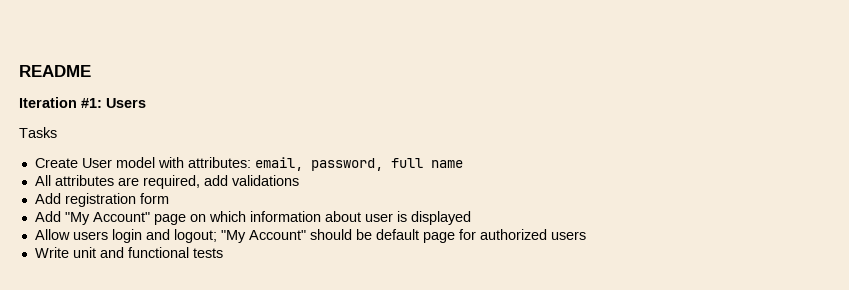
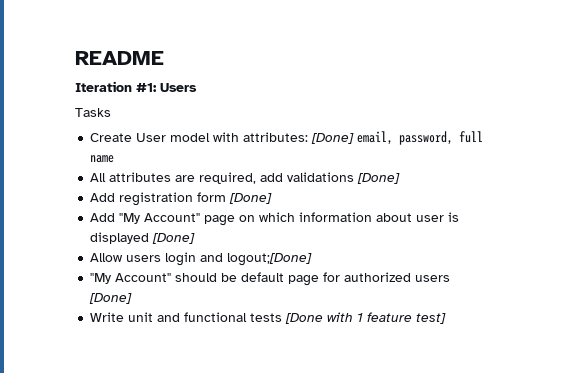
- Create User model with attributes: email, password, full name
+ Create User model with attributes: [Done] email, password, full name
- All attributes are required, add validations
+ All attributes are required, add validations [Done]
- Add registration form
+ Add registration form [Done]
- Add "My Account" page on which information about user is displayed
+ Add "My Account" page on which information about user is displayed [Done]
- Allow users login and logout; "My Account" should be default page for authorized users
+ Allow users login and logout;[Done]
+ "My Account" should be default page for authorized users [Done]
- Write unit and functional tests
+ Write unit and functional tests [Done with 1 feature test]

